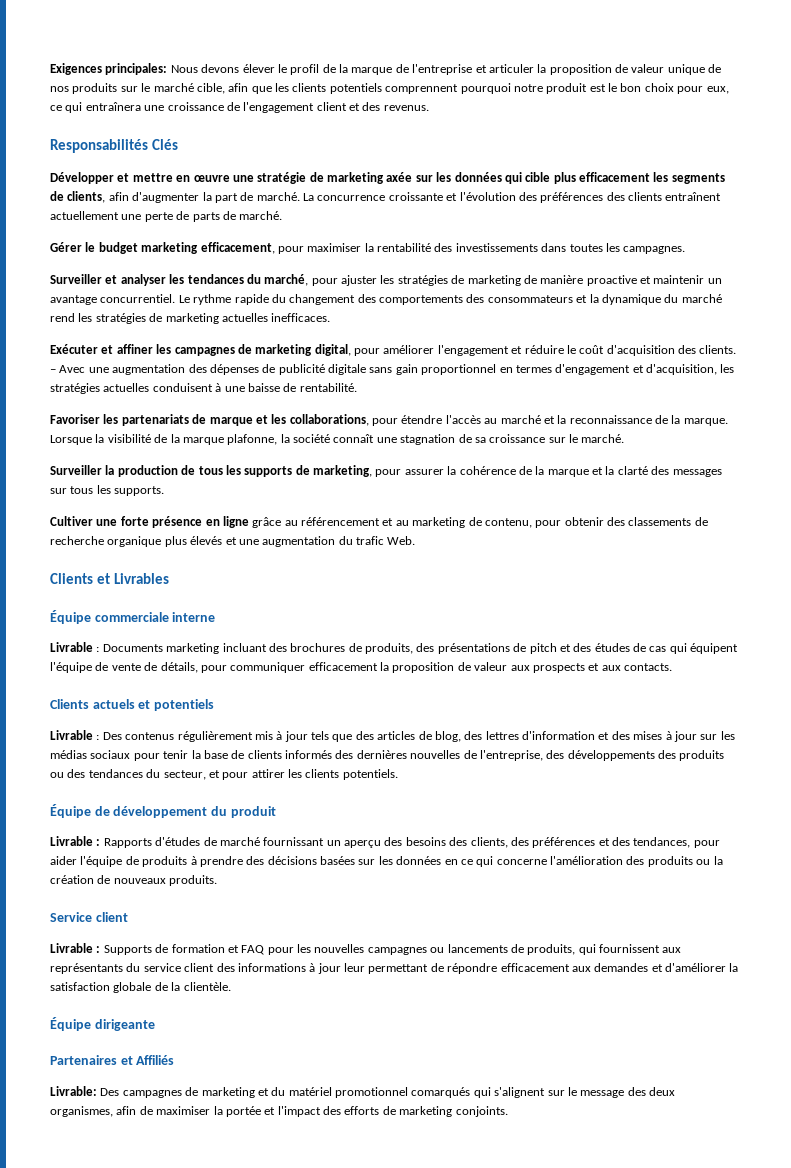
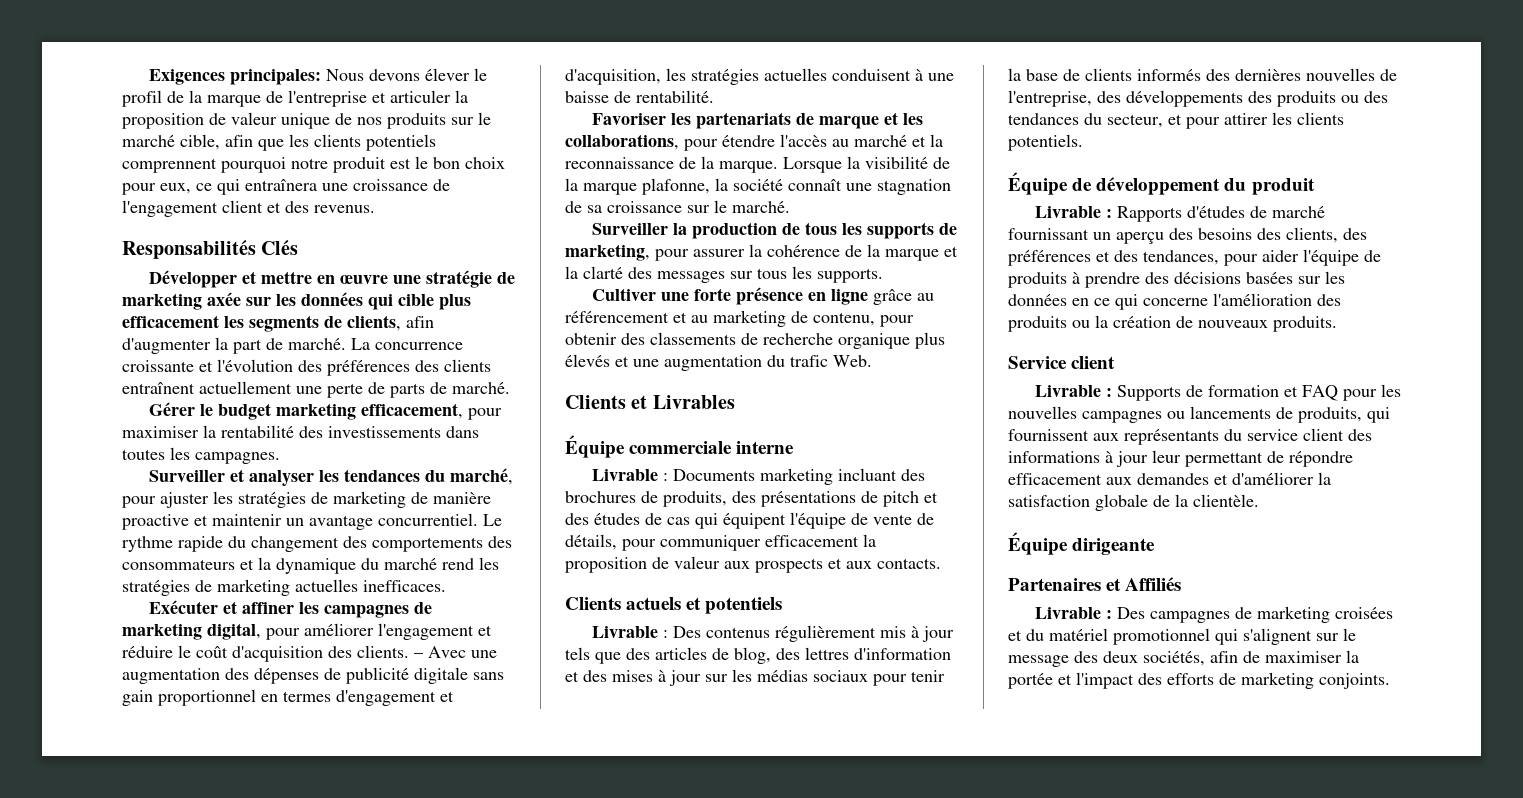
- Livrable: Des campagnes de marketing et du matériel promotionnel comarqués qui s'alignent sur le message des deux organismes, afin de maximiser la portée et l'impact des efforts de marketing conjoints.
+ Livrable : Des campagnes de marketing croisées et du matériel promotionnel qui s'alignent sur le message des deux sociétés, afin de maximiser la portée et l'impact des efforts de marketing conjoints.

